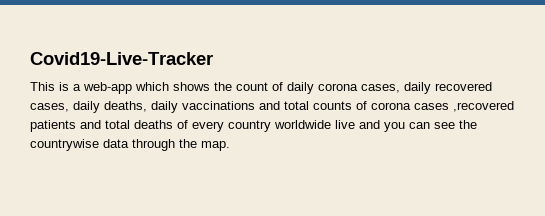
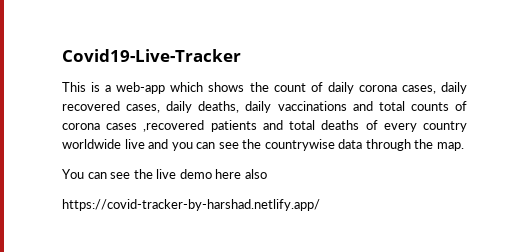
+ You can see the live demo here also
+ https://covid-tracker-by-harshad.netlify.app/

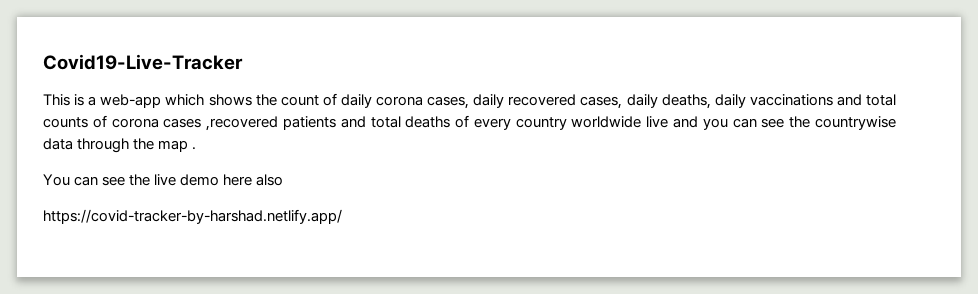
- This is a web-app which shows the count of daily corona cases, daily recovered cases, daily deaths, daily vaccinations and total counts of corona cases ,recovered patients and total deaths of every country worldwide live and you can see the countrywise data through the map.
+ This is a web-app which shows the count of daily corona cases, daily recovered cases, daily deaths, daily vaccinations and total counts of corona cases ,recovered patients and total deaths of every country worldwide live and you can see the countrywise data through the map .

